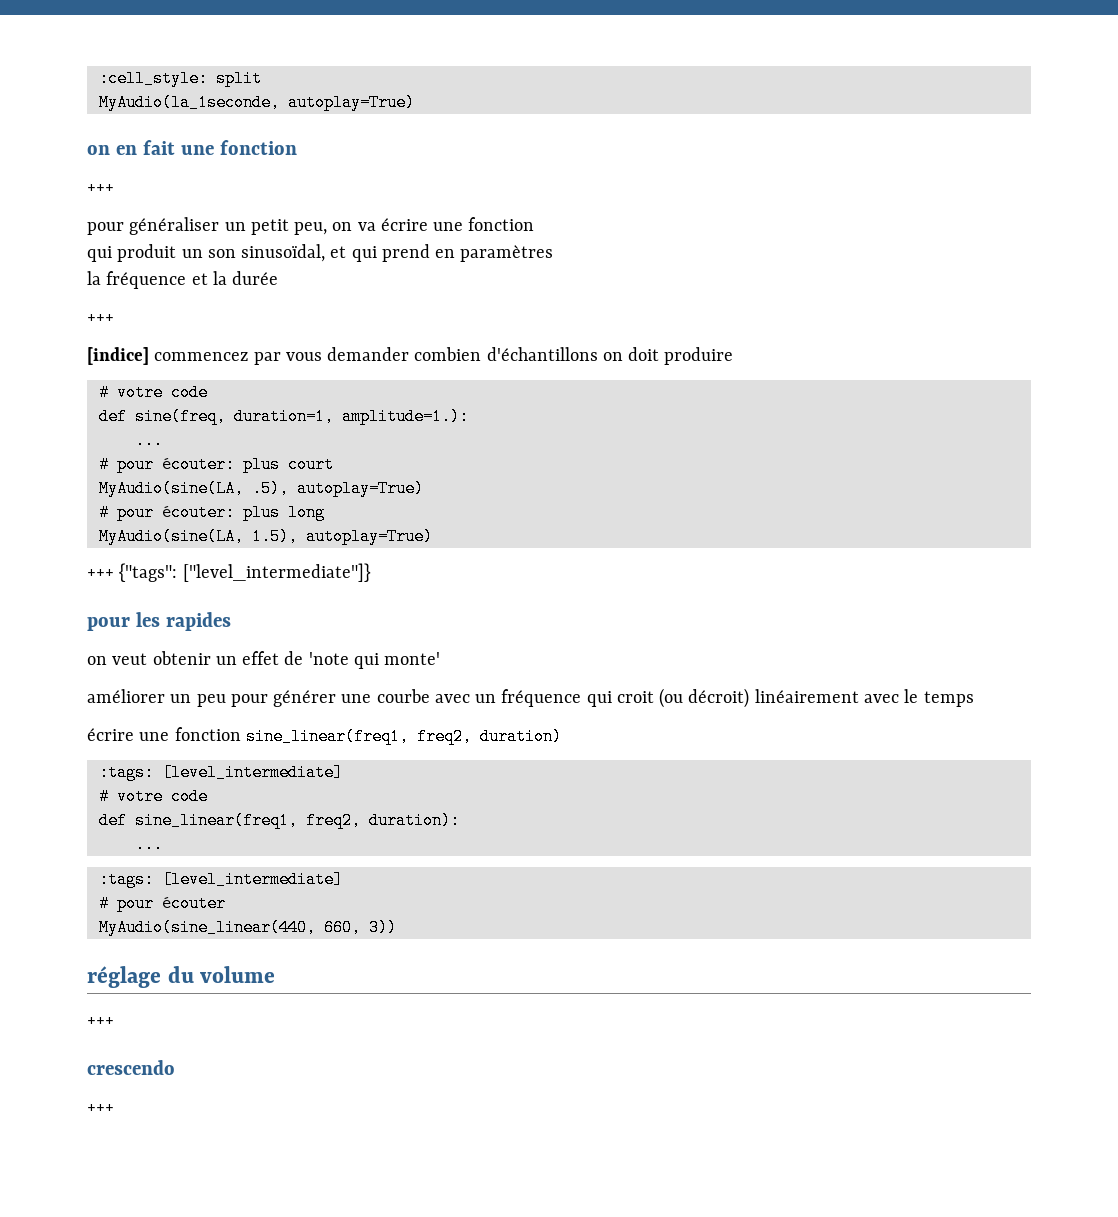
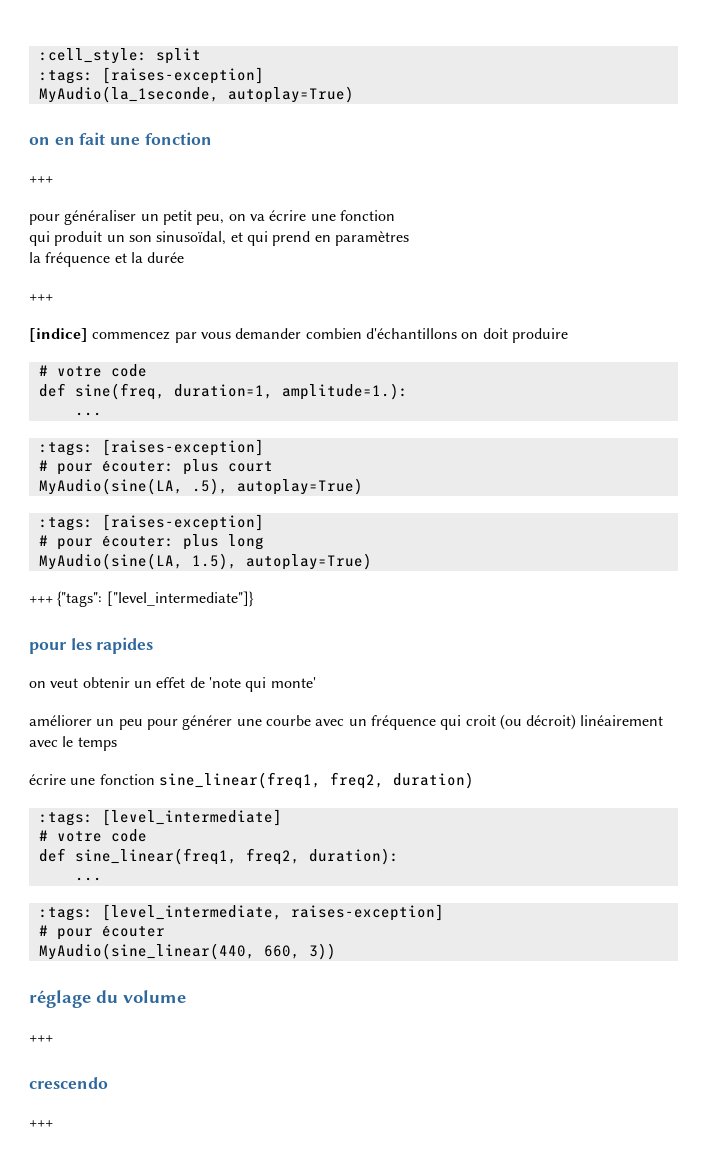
  :cell_style: split
+ :tags: [raises-exception]
  def sine(freq, duration=1, amplitude=1.):
  ...
+ :tags: [raises-exception]
  MyAudio(sine(LA, .5), autoplay=True)
+ :tags: [raises-exception]
  def sine_linear(freq1, freq2, duration):
  ...
- :tags: [level_intermediate]
+ :tags: [level_intermediate, raises-exception]

